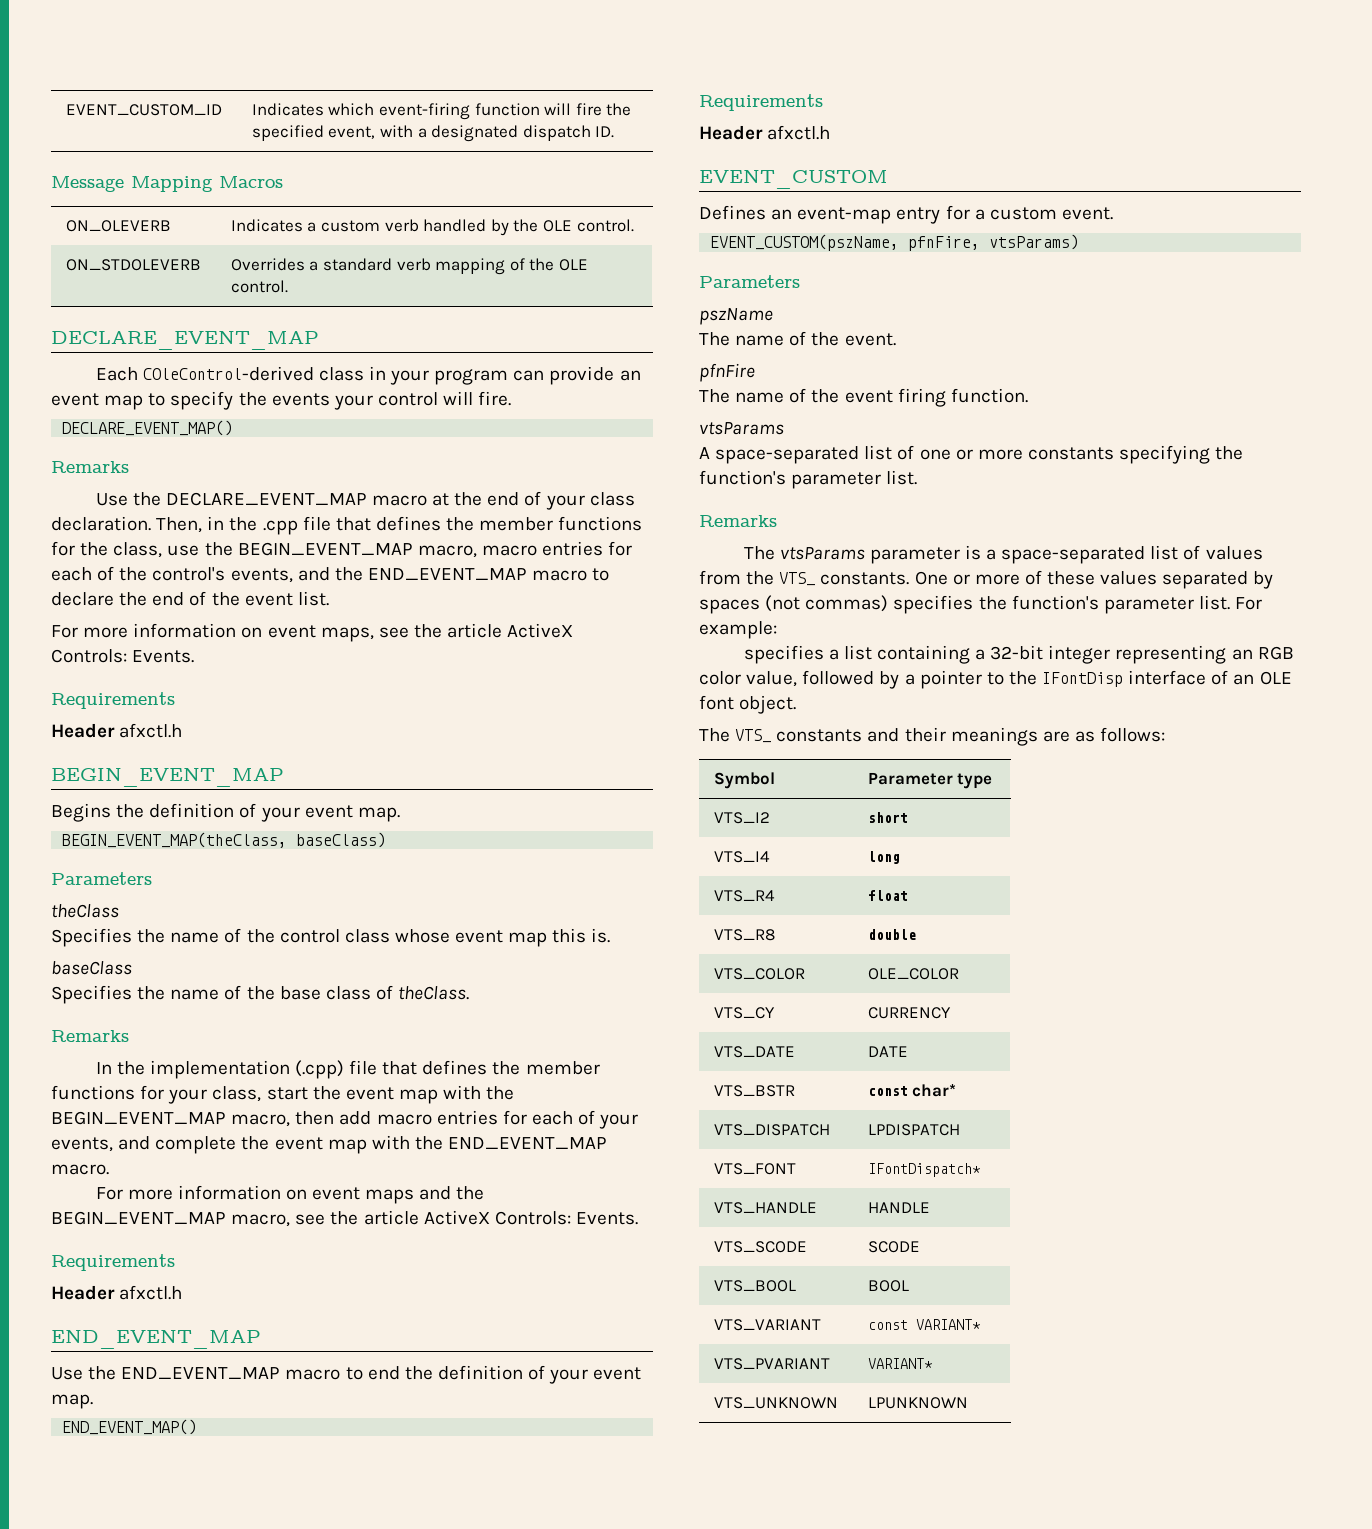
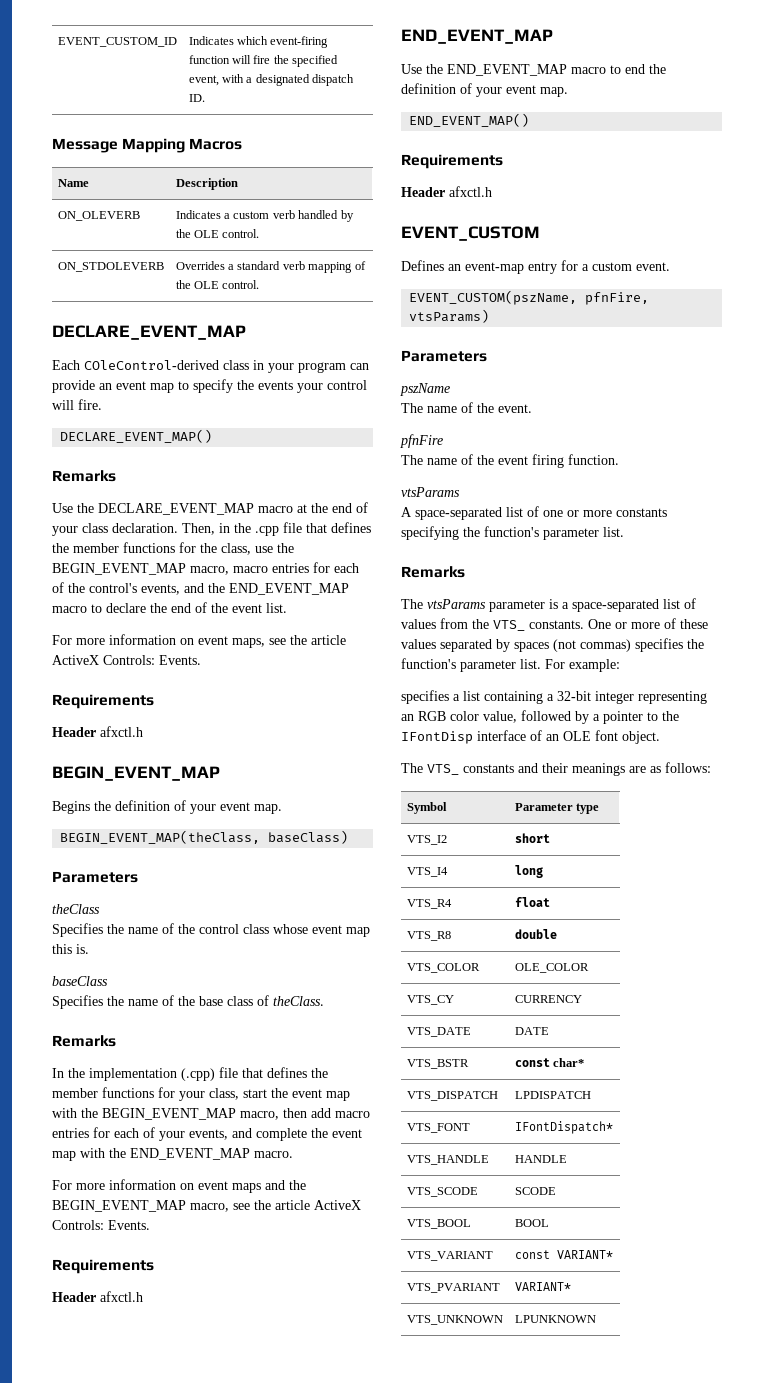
+ Name | Description

